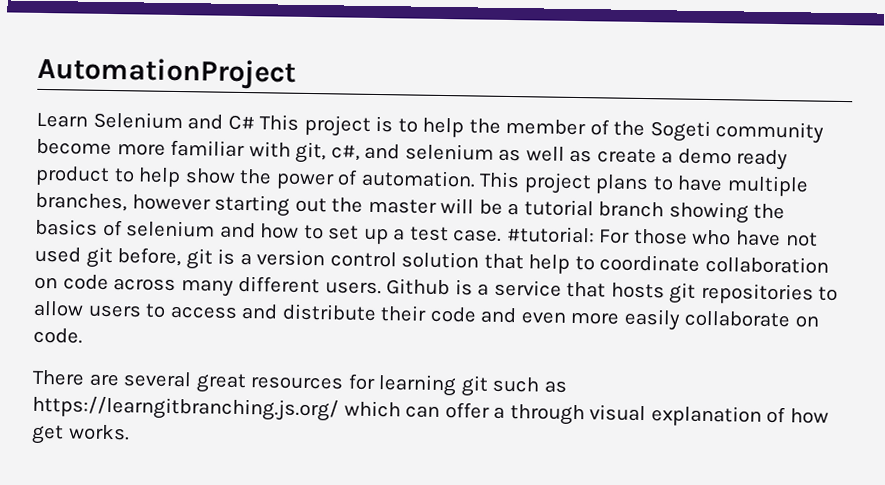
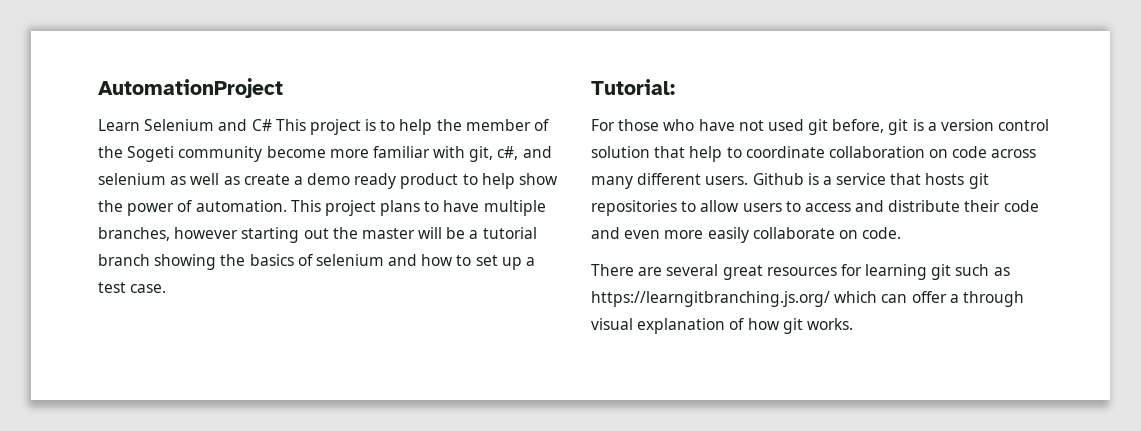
- This project plans to have multiple branches, however starting out the master will be a tutorial branch showing the basics of selenium and how to set up a test case. #tutorial: For those who have not used git before, git is a version control solution that help to coordinate collaboration on code across many different users.
+ This project plans to have multiple branches, however starting out the master will be a tutorial branch showing the basics of selenium and how to set up a test case.
+ Tutorial:
+ For those who have not used git before, git is a version control solution that help to coordinate collaboration on code across many different users.
- There are several great resources for learning git such as https://learngitbranching.js.org/ which can offer a through visual explanation of how get works.
+ There are several great resources for learning git such as https://learngitbranching.js.org/ which can offer a through visual explanation of how git works.

